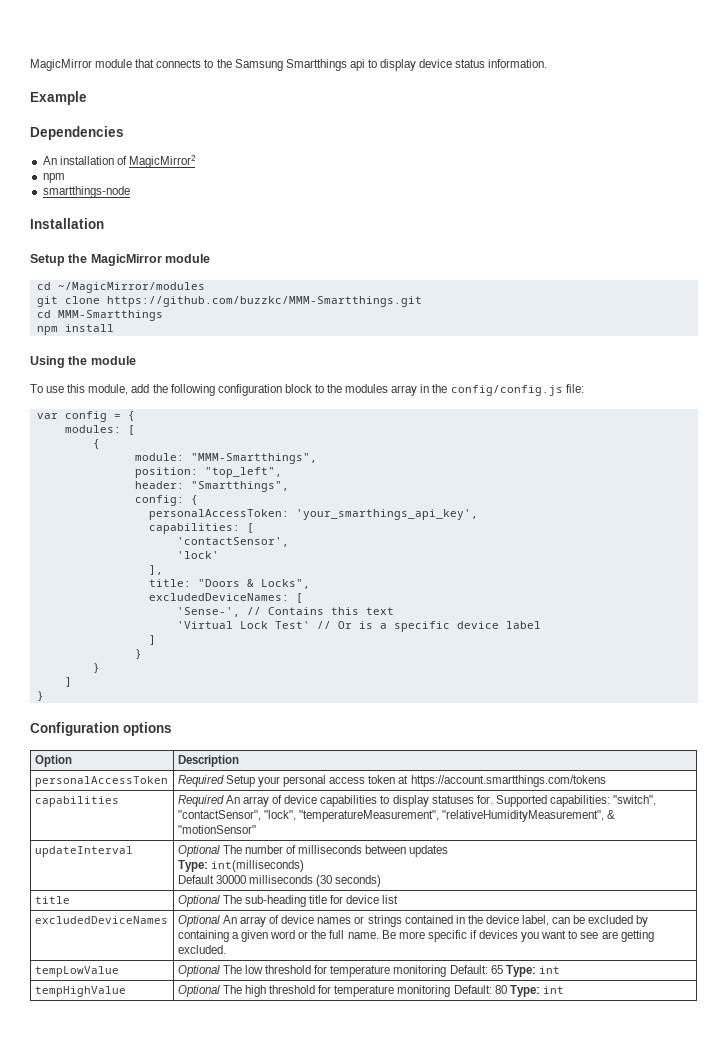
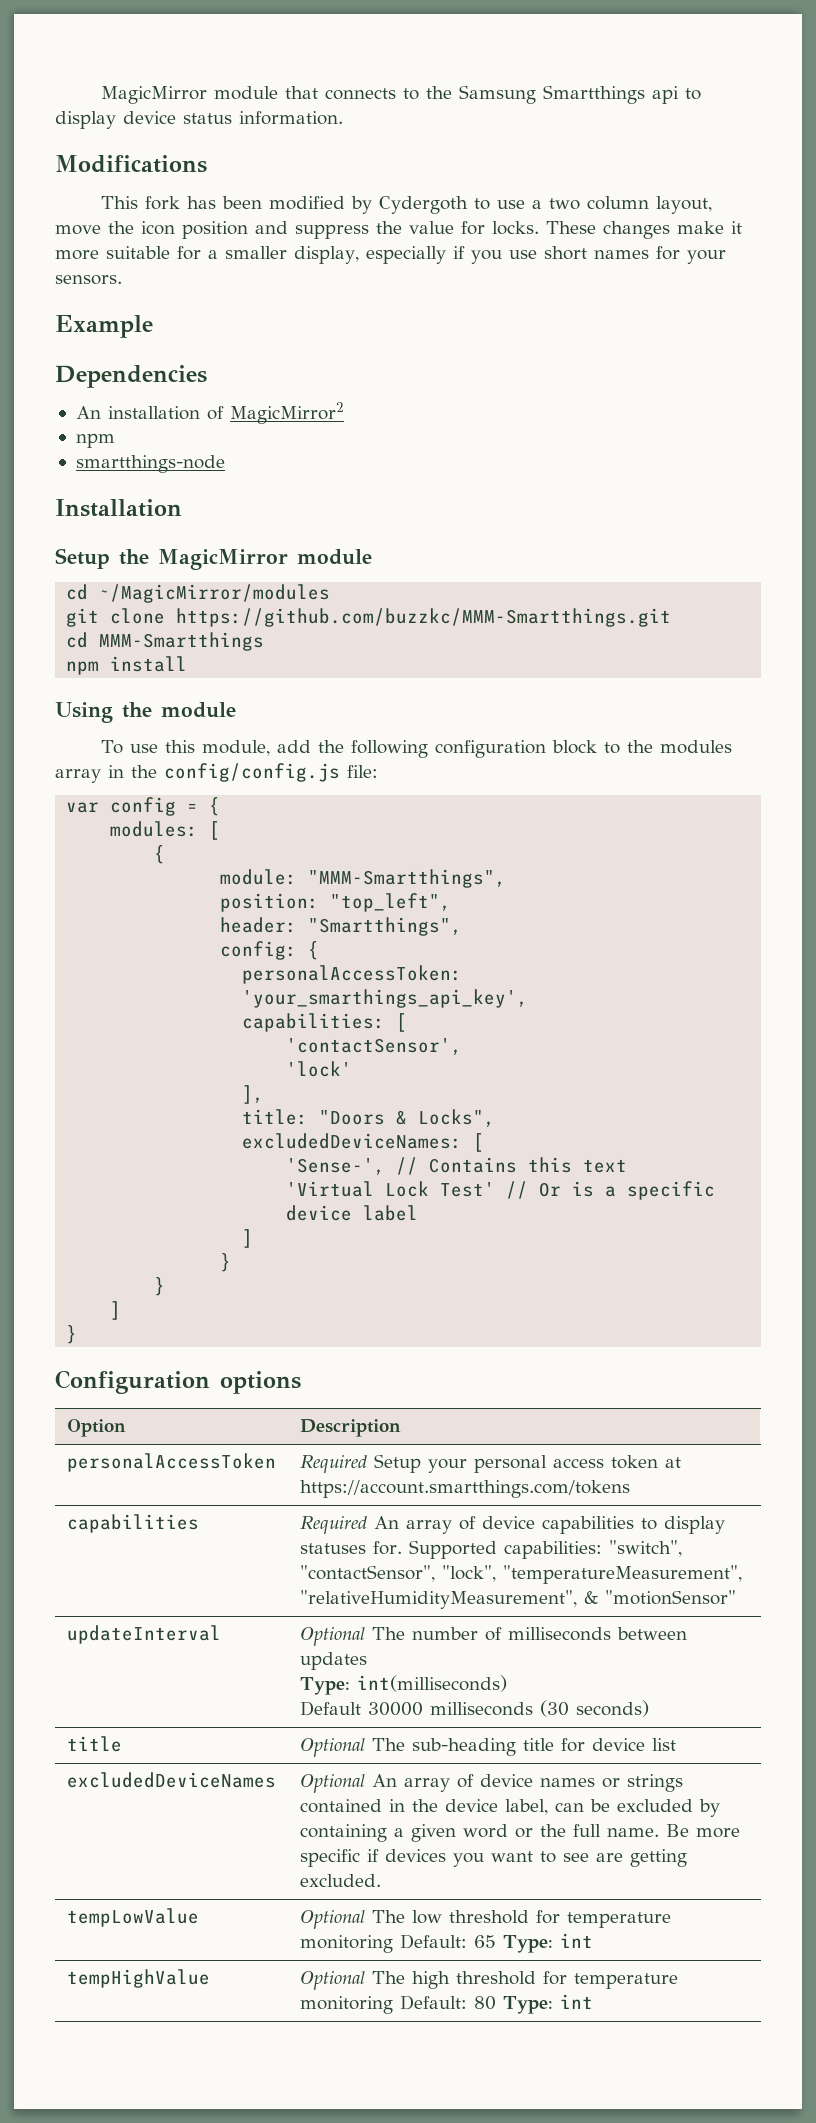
+ Modifications
+ This fork has been modified by Cydergoth to use a two column layout, move the icon position and suppress the value for locks. These changes make it more suitable for a smaller display, especially if you use short names for your sensors.

